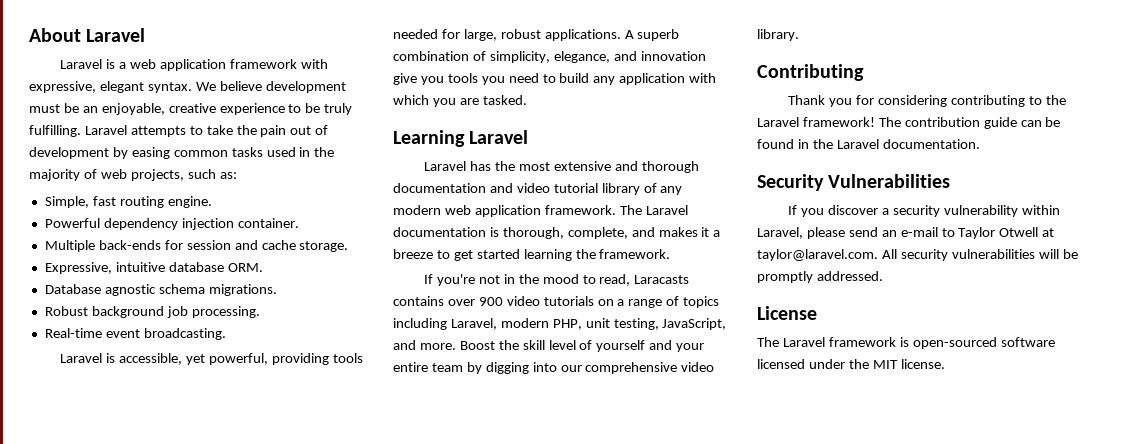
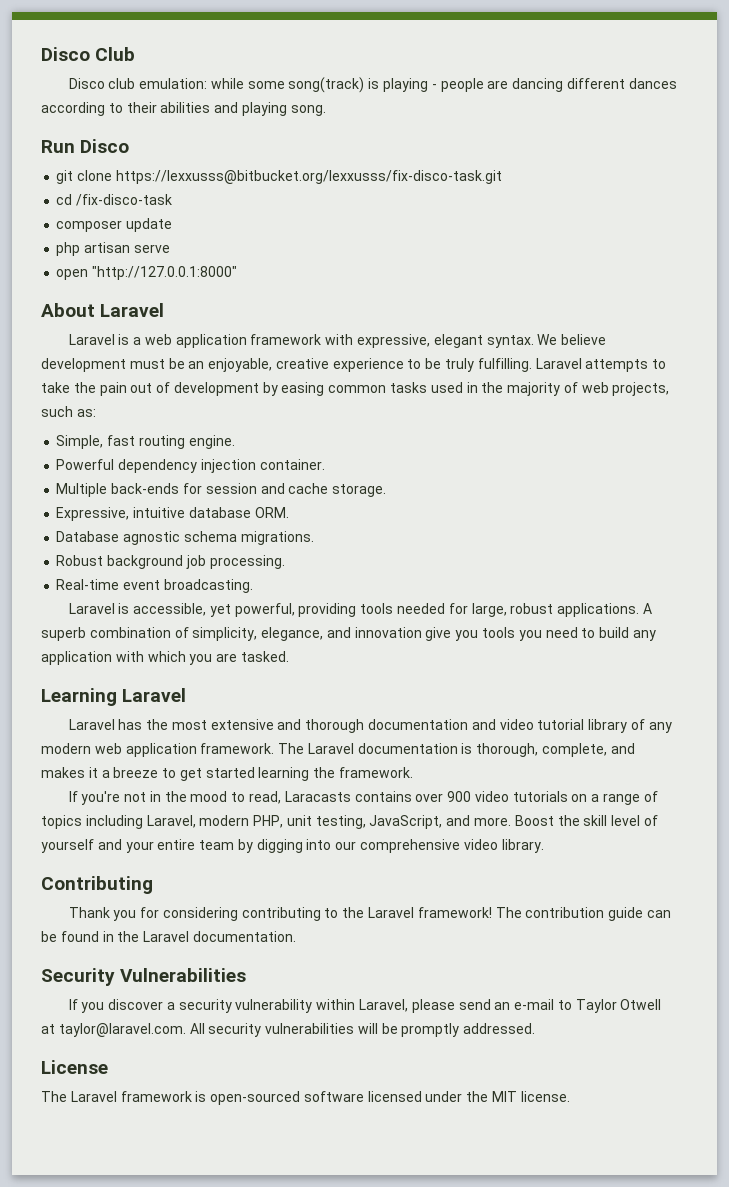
+ Disco Club
+ Disco club emulation: while some song(track) is playing - people are dancing different dances according to their abilities and playing song.
+ Run Disco
+ git clone https://lexxusss@bitbucket.org/lexxusss/fix-disco-task.git
+ cd /fix-disco-task
+ composer update
+ php artisan serve
+ open "http://127.0.0.1:8000"

